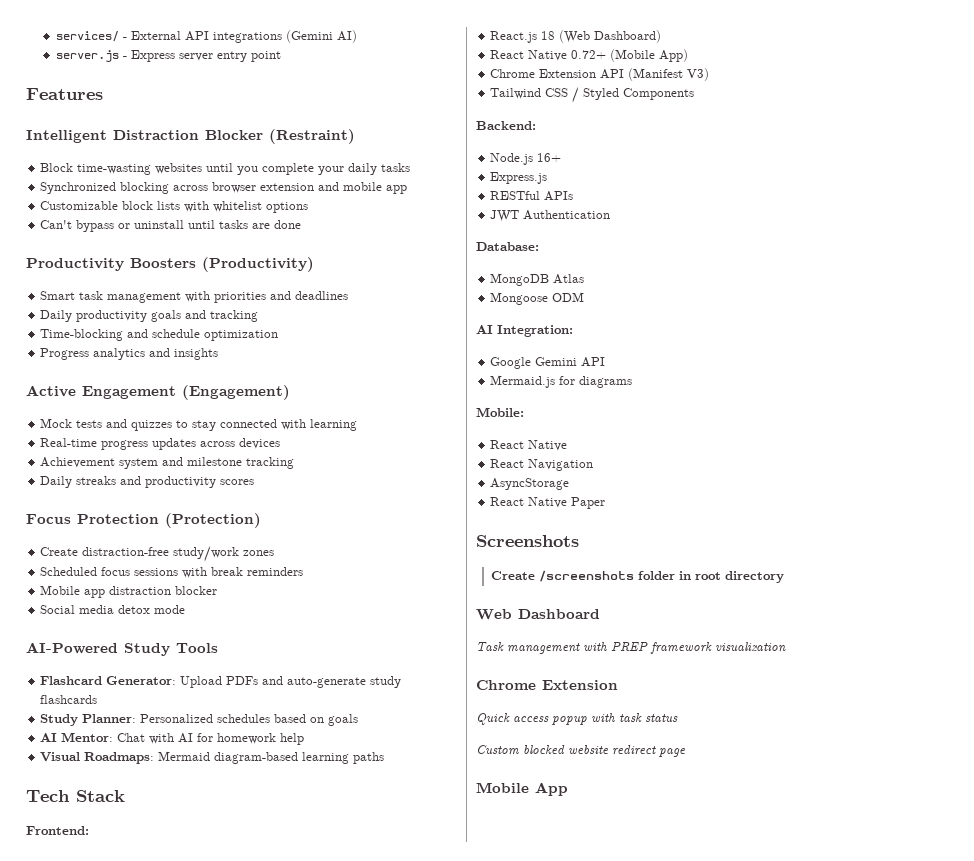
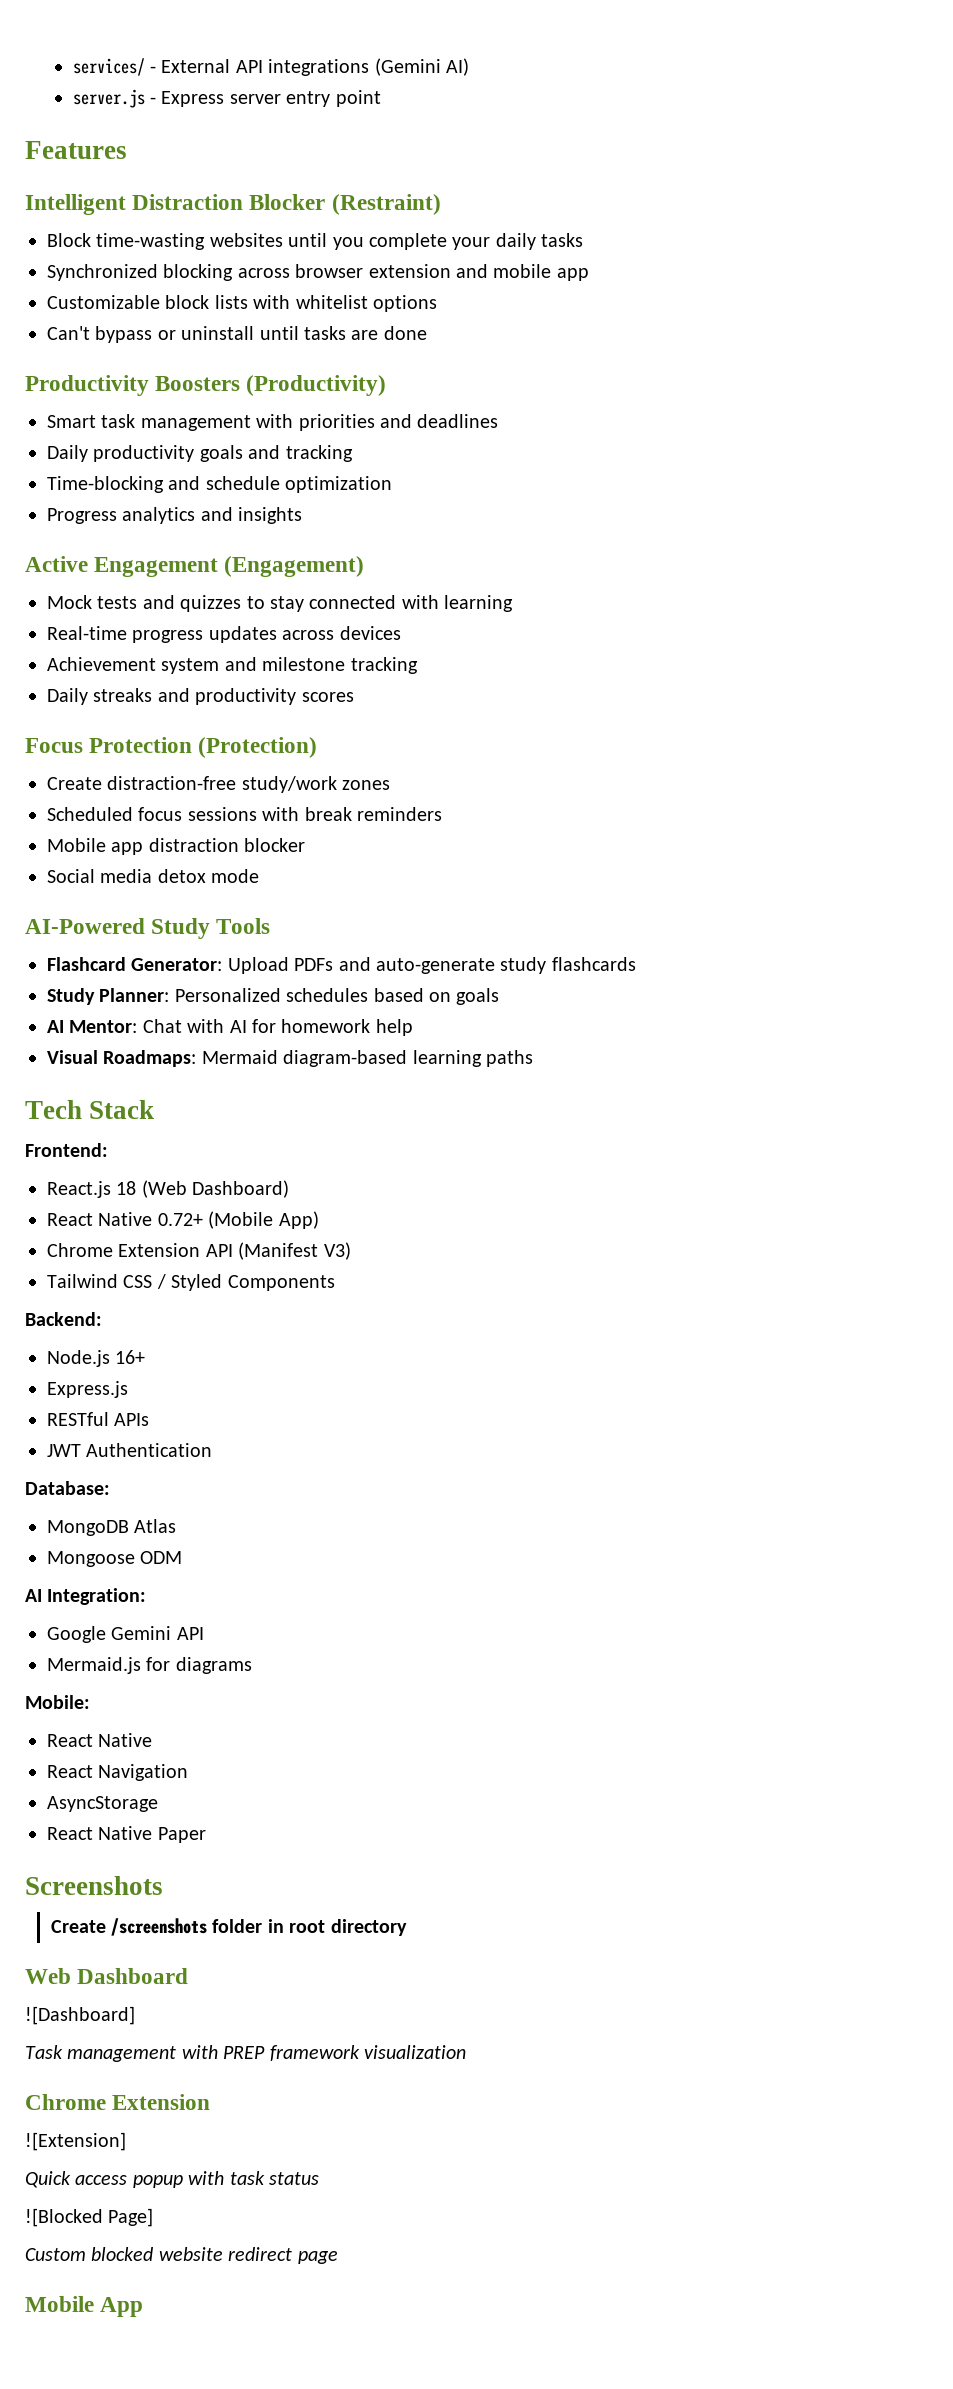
+ ![Dashboard]
+ ![Extension]
+ ![Blocked Page]

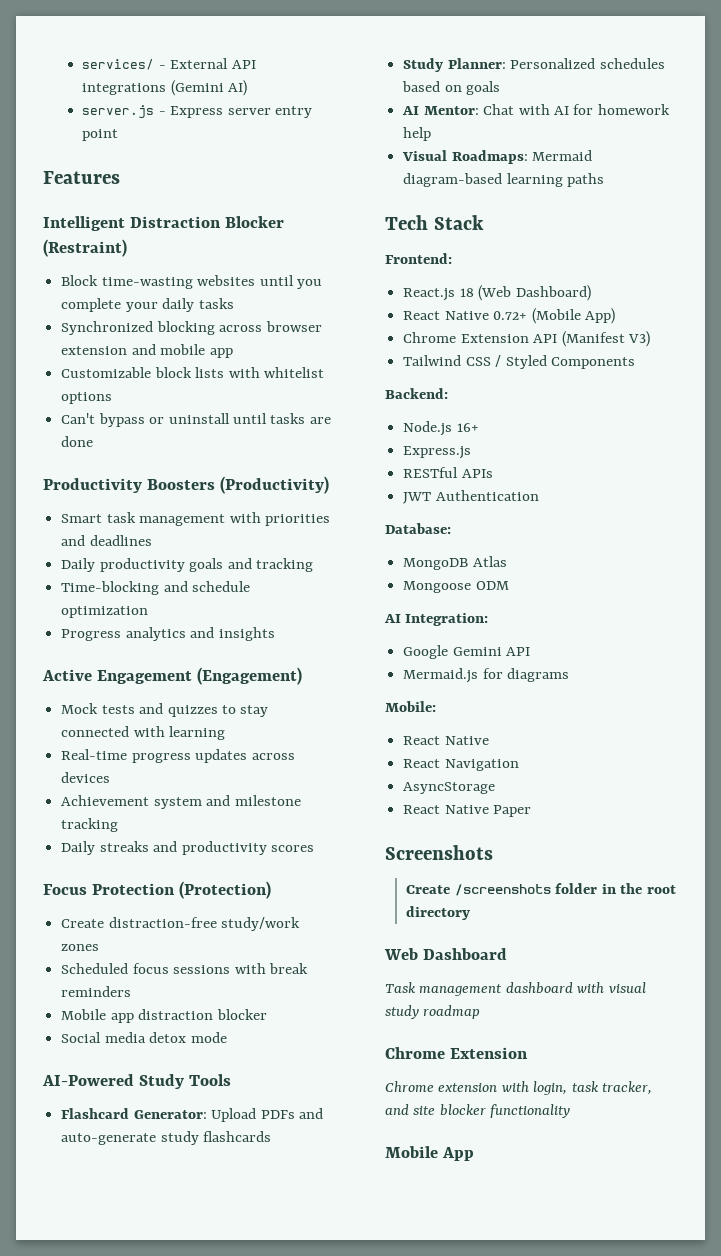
- Create /screenshots folder in root directory
+ Create /screenshots folder in the root directory
- ![Dashboard]
- Task management with PREP framework visualization
+ Task management dashboard with visual study roadmap
  Chrome Extension
- ![Extension]
- Quick access popup with task status
- ![Blocked Page]
- Custom blocked website redirect page
+ Chrome extension with login, task tracker, and site blocker functionality

